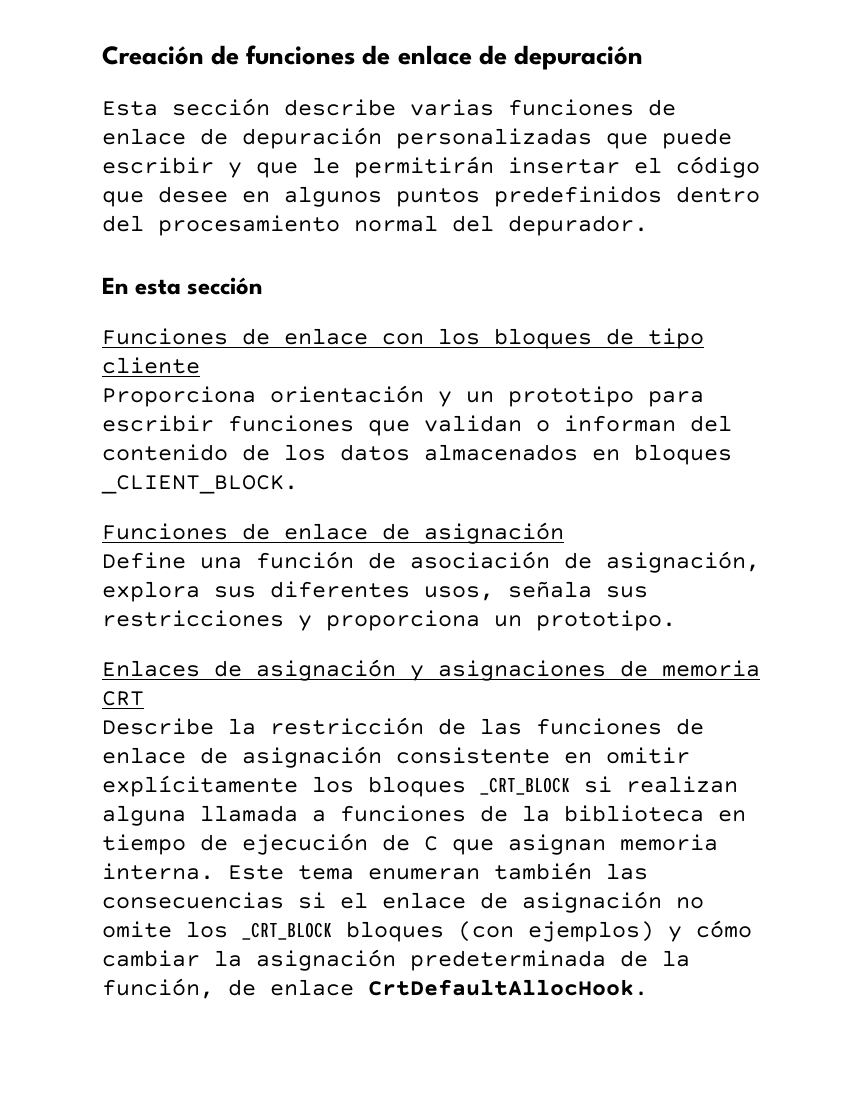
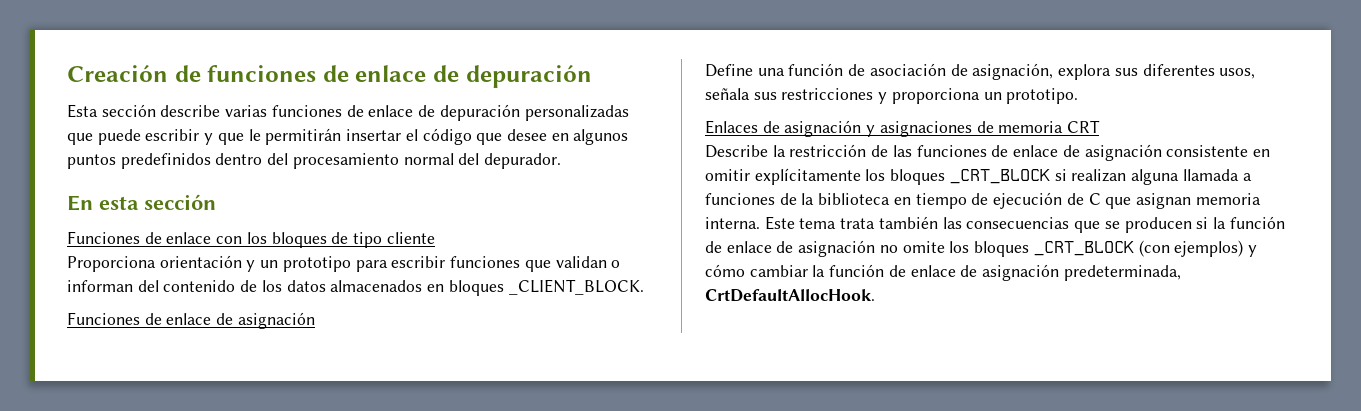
- Este tema enumeran también las consecuencias si el enlace de asignación no omite los _CRT_BLOCK bloques (con ejemplos) y cómo cambiar la asignación predeterminada de la función, de enlace CrtDefaultAllocHook.
+ Este tema trata también las consecuencias que se producen si la función de enlace de asignación no omite los bloques _CRT_BLOCK (con ejemplos) y cómo cambiar la función de enlace de asignación predeterminada, CrtDefaultAllocHook.

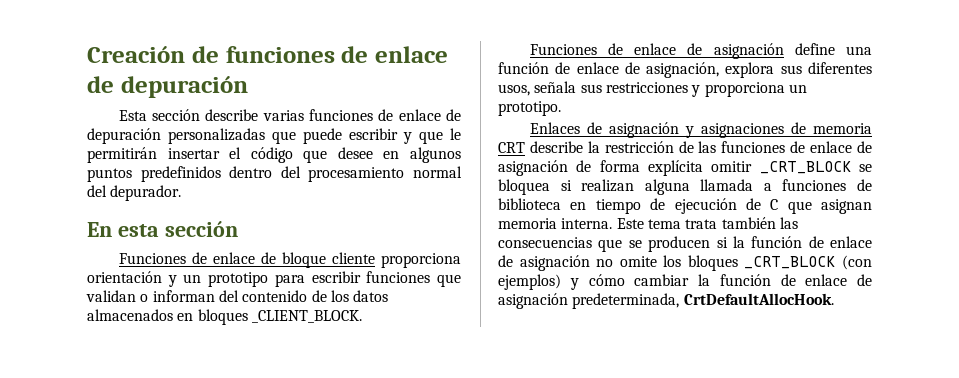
- Funciones de enlace con los bloques de tipo cliente
- Proporciona orientación y un prototipo para escribir funciones que validan o informan del contenido de los datos almacenados en bloques _CLIENT_BLOCK.
+ Funciones de enlace de bloque cliente proporciona orientación y un prototipo para escribir funciones que validan o informan del contenido de los datos almacenados en bloques _CLIENT_BLOCK.
- Funciones de enlace de asignación
- Define una función de asociación de asignación, explora sus diferentes usos, señala sus restricciones y proporciona un prototipo.
+ Funciones de enlace de asignación define una función de enlace de asignación, explora sus diferentes usos, señala sus restricciones y proporciona un prototipo.
- Enlaces de asignación y asignaciones de memoria CRT
- Describe la restricción de las funciones de enlace de asignación consistente en omitir explícitamente los bloques _CRT_BLOCK si realizan alguna llamada a funciones de la biblioteca en tiempo de ejecución de C que asignan memoria interna.
+ Enlaces de asignación y asignaciones de memoria CRT describe la restricción de las funciones de enlace de asignación de forma explícita omitir _CRT_BLOCK se bloquea si realizan alguna llamada a funciones de biblioteca en tiempo de ejecución de C que asignan memoria interna.

